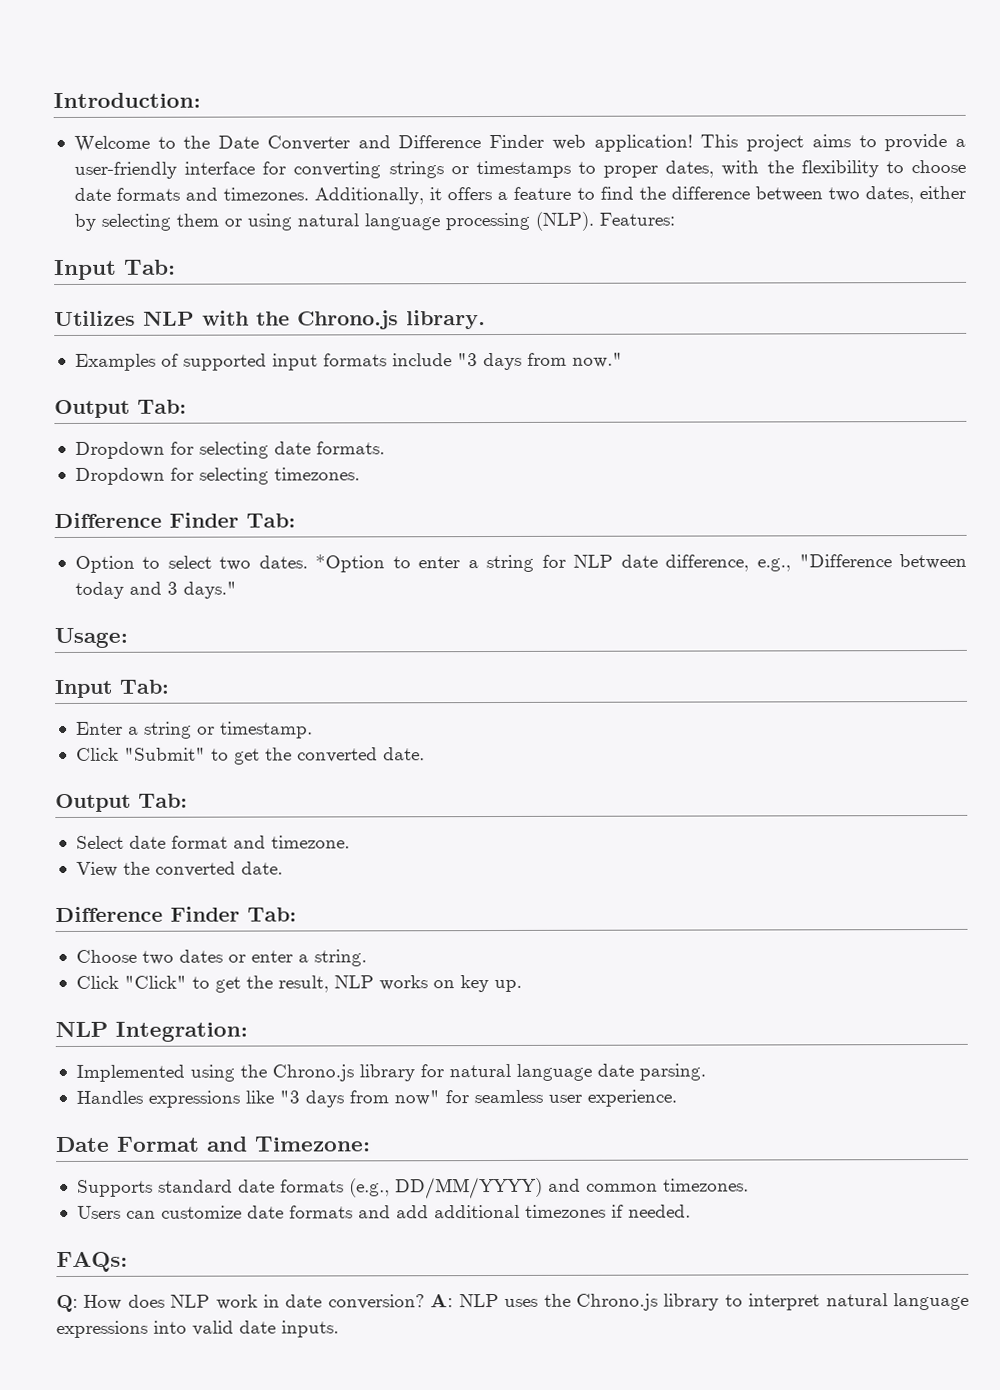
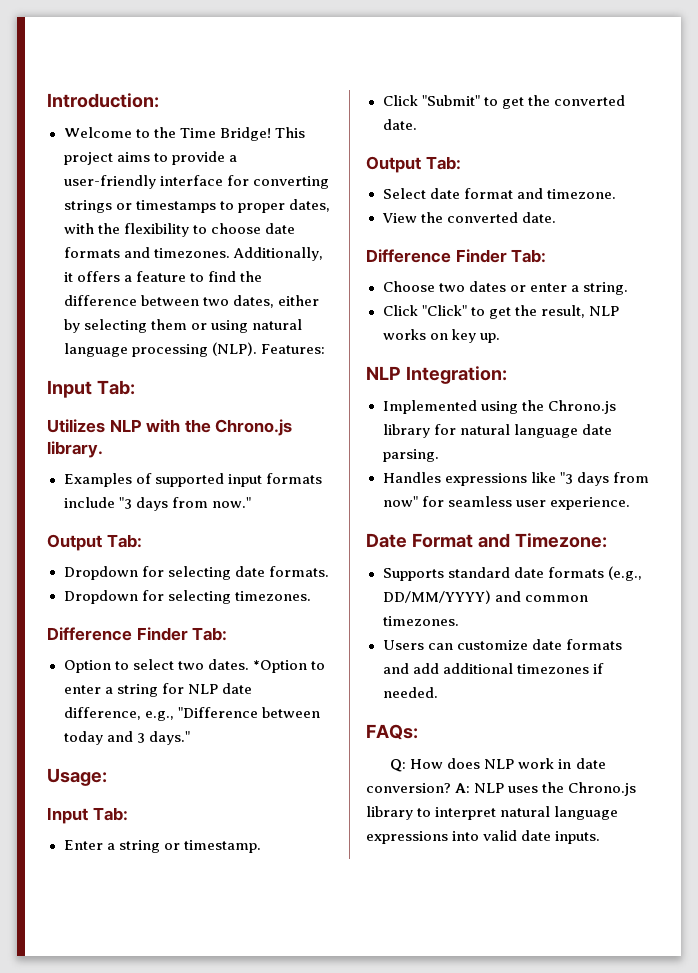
- Welcome to the Date Converter and Difference Finder web application!
+ Welcome to the Time Bridge!

